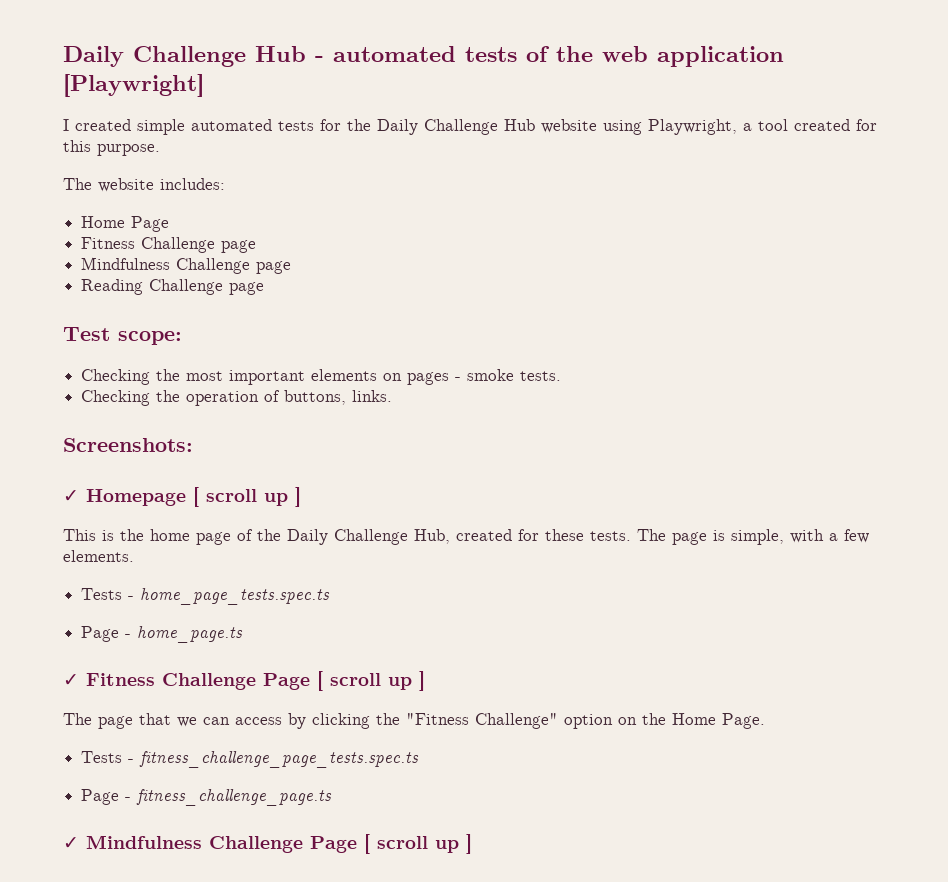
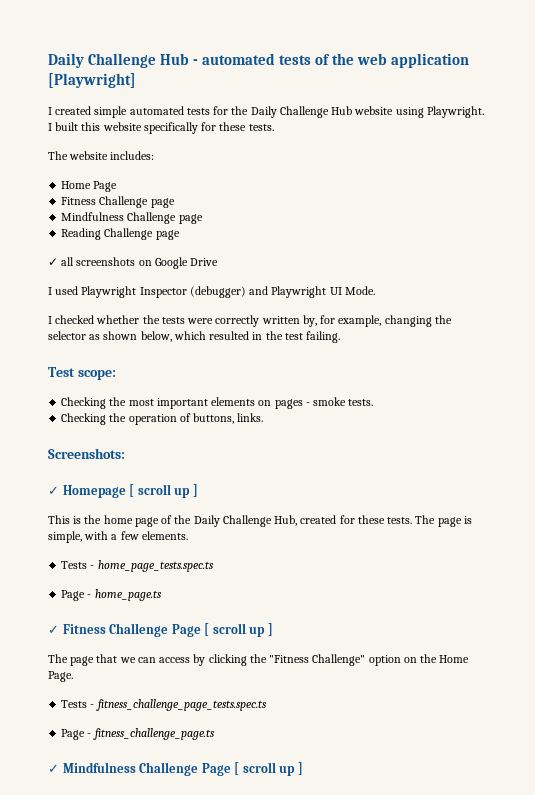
- I created simple automated tests for the Daily Challenge Hub website using Playwright, a tool created for this purpose.
+ I created simple automated tests for the Daily Challenge Hub website using Playwright. I built this website specifically for these tests.
+ ✓ all screenshots on Google Drive
+ I used Playwright Inspector (debugger) and Playwright UI Mode.
+ I checked whether the tests were correctly written by, for example, changing the selector as shown below, which resulted in the test failing.

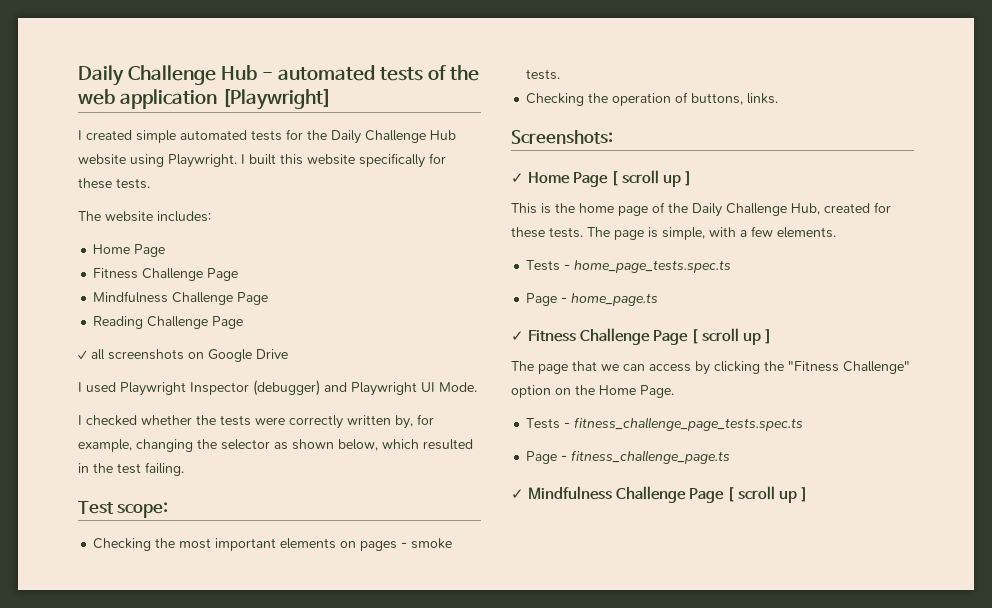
  The website includes:
  Home Page
- Fitness Challenge page
- Mindfulness Challenge page
+ Fitness Challenge Page
+ Mindfulness Challenge Page
- Reading Challenge page
+ Reading Challenge Page
- ✓ Homepage [ scroll up ]
+ ✓ Home Page [ scroll up ]

